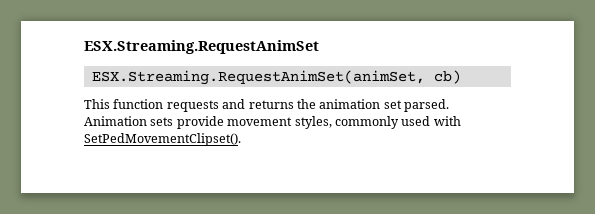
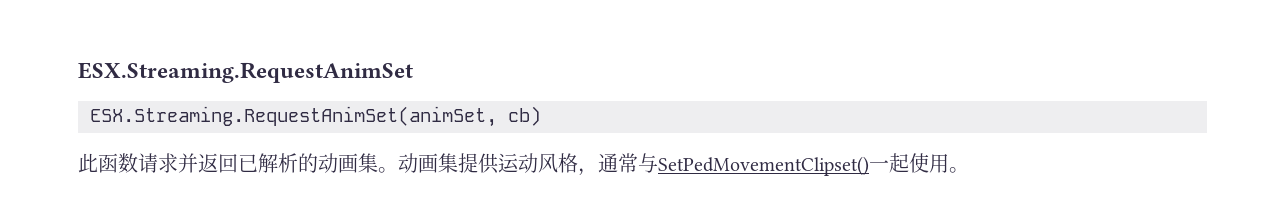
- This function requests and returns the animation set parsed. Animation sets provide movement styles, commonly used with SetPedMovementClipset().
+ 此函数请求并返回已解析的动画集。动画集提供运动风格，通常与SetPedMovementClipset()一起使用。

